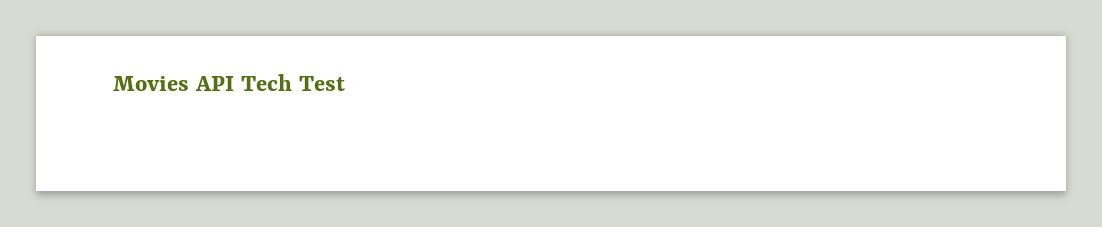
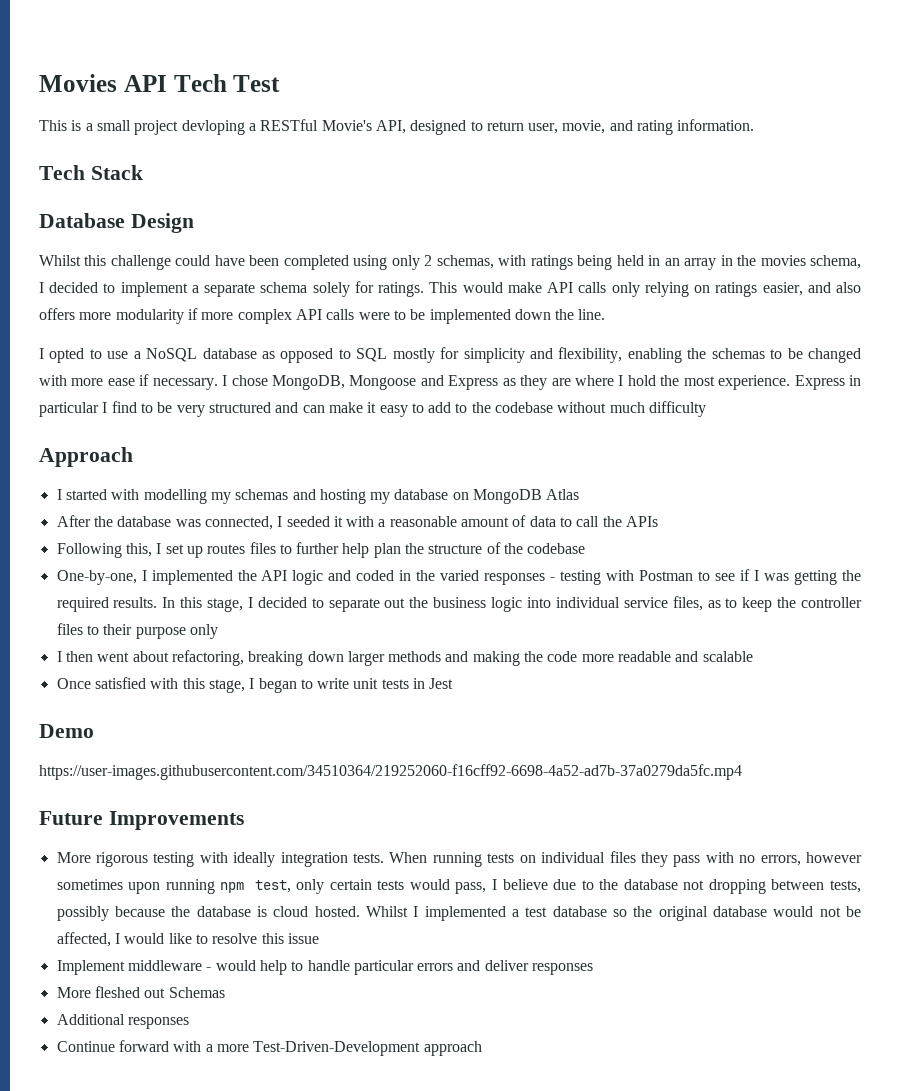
+ This is a small project devloping a RESTful Movie's API, designed to return user, movie, and rating information.
+ Tech Stack
+ Database Design
+ Whilst this challenge could have been completed using only 2 schemas, with ratings being held in an array in the movies schema, I decided to implement a separate schema solely for ratings. This would make API calls only relying on ratings easier, and also offers more modularity if more complex API calls were to be implemented down the line.
+ I opted to use a NoSQL database as opposed to SQL mostly for simplicity and flexibility, enabling the schemas to be changed with more ease if necessary. I chose MongoDB, Mongoose and Express as they are where I hold the most experience. Express in particular I find to be very structured and can make it easy to add to the codebase without much difficulty
+ Approach
+ I started with modelling my schemas and hosting my database on MongoDB Atlas
+ After the database was connected, I seeded it with a reasonable amount of data to call the APIs
+ Following this, I set up routes files to further help plan the structure of the codebase
+ One-by-one, I implemented the API logic and coded in the varied responses - testing with Postman to see if I was getting the required results. In this stage, I decided to separate out the business logic into individual service files, as to keep the controller files to their purpose only
+ I then went about refactoring, breaking down larger methods and making the code more readable and scalable
+ Once satisfied with this stage, I began to write unit tests in Jest
+ Demo
+ https://user-images.githubusercontent.com/34510364/219252060-f16cff92-6698-4a52-ad7b-37a0279da5fc.mp4
+ Future Improvements
+ More rigorous testing with ideally integration tests. When running tests on individual files they pass with no errors, however sometimes upon running npm test, only certain tests would pass, I believe due to the database not dropping between tests, possibly because the database is cloud hosted. Whilst I implemented a test database so the original database would not be affected, I would like to resolve this issue
+ Implement middleware - would help to handle particular errors and deliver responses
+ More fleshed out Schemas
+ Additional responses
+ Continue forward with a more Test-Driven-Development approach

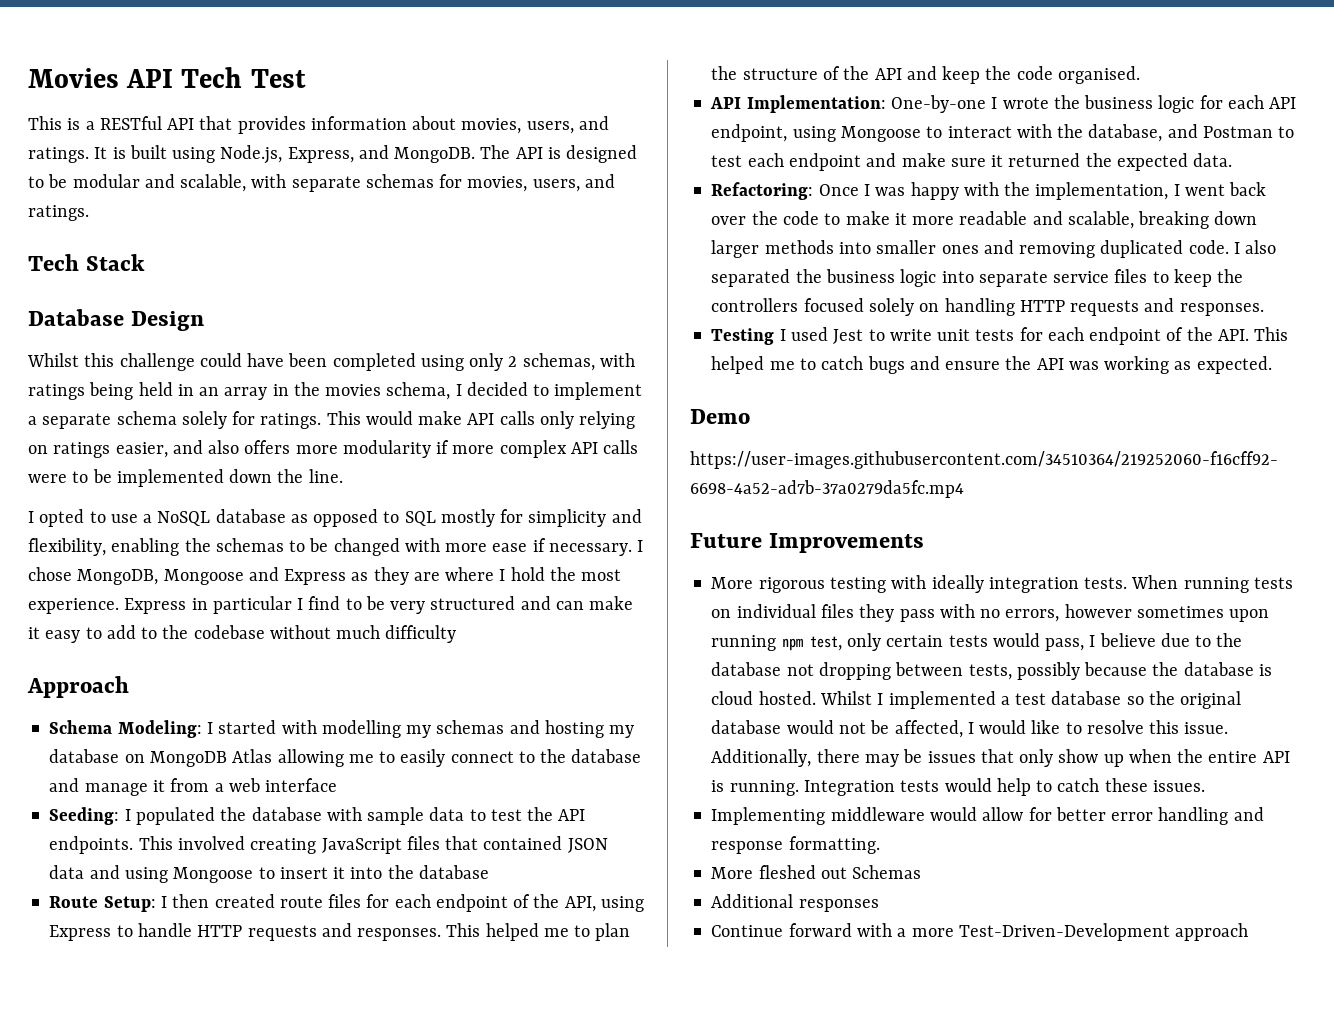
- This is a small project devloping a RESTful Movie's API, designed to return user, movie, and rating information.
+ This is a RESTful API that provides information about movies, users, and ratings. It is built using Node.js, Express, and MongoDB. The API is designed to be modular and scalable, with separate schemas for movies, users, and ratings.
- I started with modelling my schemas and hosting my database on MongoDB Atlas
- After the database was connected, I seeded it with a reasonable amount of data to call the APIs
- Following this, I set up routes files to further help plan the structure of the codebase
- One-by-one, I implemented the API logic and coded in the varied responses - testing with Postman to see if I was getting the required results. In this stage, I decided to separate out the business logic into individual service files, as to keep the controller files to their purpose only
- I then went about refactoring, breaking down larger methods and making the code more readable and scalable
- Once satisfied with this stage, I began to write unit tests in Jest
+ Schema Modeling: I started with modelling my schemas and hosting my database on MongoDB Atlas allowing me to easily connect to the database and manage it from a web interface
+ Seeding: I populated the database with sample data to test the API endpoints. This involved creating JavaScript files that contained JSON data and using Mongoose to insert it into the database
+ Route Setup: I then created route files for each endpoint of the API, using Express to handle HTTP requests and responses. This helped me to plan the structure of the API and keep the code organised.
+ API Implementation: One-by-one I wrote the business logic for each API endpoint, using Mongoose to interact with the database, and Postman to test each endpoint and make sure it returned the expected data.
+ Refactoring: Once I was happy with the implementation, I went back over the code to make it more readable and scalable, breaking down larger methods into smaller ones and removing duplicated code. I also separated the business logic into separate service files to keep the controllers focused solely on handling HTTP requests and responses.
+ Testing I used Jest to write unit tests for each endpoint of the API. This helped me to catch bugs and ensure the API was working as expected.
- Whilst I implemented a test database so the original database would not be affected, I would like to resolve this issue
- Implement middleware - would help to handle particular errors and deliver responses
+ Whilst I implemented a test database so the original database would not be affected, I would like to resolve this issue. Additionally, there may be issues that only show up when the entire API is running. Integration tests would help to catch these issues.
+ Implementing middleware would allow for better error handling and response formatting.

